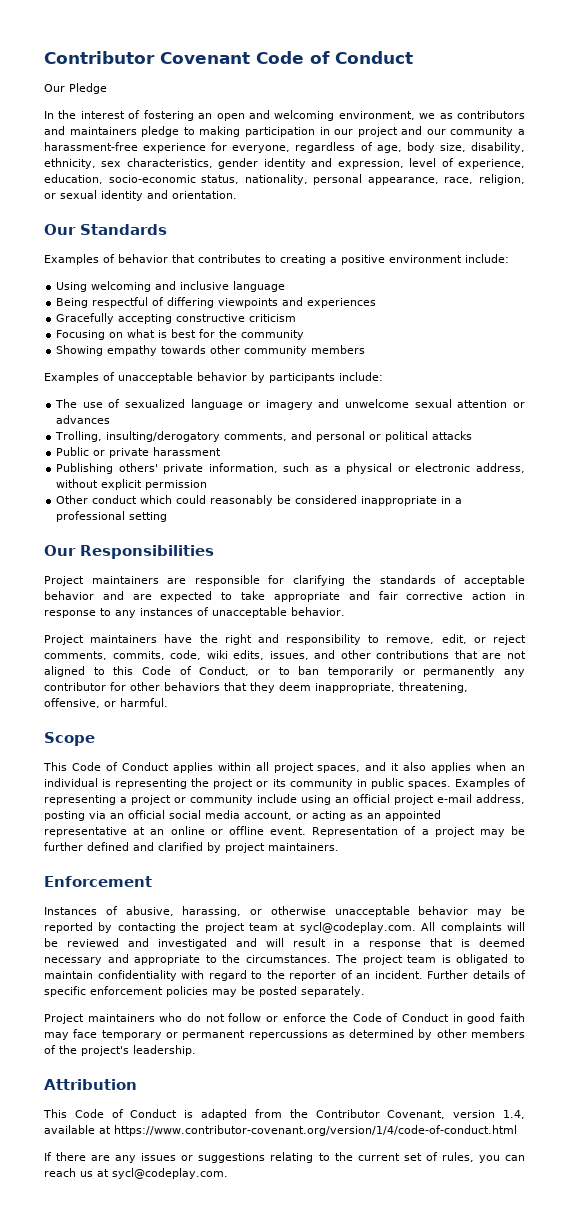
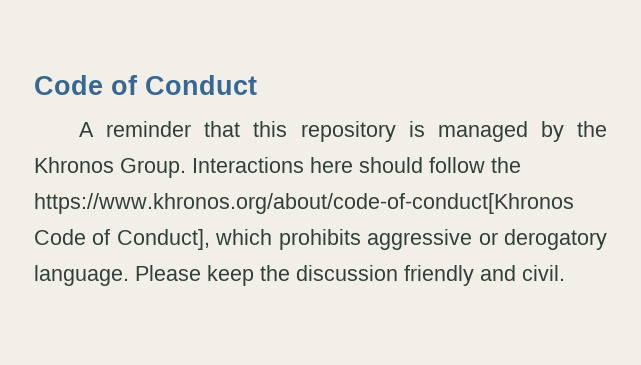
- Contributor Covenant Code of Conduct
+ Code of Conduct
- Our Pledge
- In the interest of fostering an open and welcoming environment, we as contributors and maintainers pledge to making participation in our project and our community a harassment-free experience for everyone, regardless of age, body size, disability, ethnicity, sex characteristics, gender identity and expression, level of experience, education, socio-economic status, nationality, personal appearance, race, religion, or sexual identity and orientation.
- Our Standards
- Examples of behavior that contributes to creating a positive environment include:
- Using welcoming and inclusive language
- Being respectful of differing viewpoints and experiences
- Gracefully accepting constructive criticism
- Focusing on what is best for the community
- Showing empathy towards other community members
- Examples of unacceptable behavior by participants include:
- The use of sexualized language or imagery and unwelcome sexual attention or advances
- Trolling, insulting/derogatory comments, and personal or political attacks
- Public or private harassment
- Publishing others' private information, such as a physical or electronic address, without explicit permission
- Other conduct which could reasonably be considered inappropriate in a professional setting
- Our Responsibilities
- Project maintainers are responsible for clarifying the standards of acceptable behavior and are expected to take appropriate and fair corrective action in response to any instances of unacceptable behavior.
- Project maintainers have the right and responsibility to remove, edit, or reject comments, commits, code, wiki edits, issues, and other contributions that are not aligned to this Code of Conduct, or to ban temporarily or permanently any contributor for other behaviors that they deem inappropriate, threatening, offensive, or harmful.
- Scope
- This Code of Conduct applies within all project spaces, and it also applies when an individual is representing the project or its community in public spaces. Examples of representing a project or community include using an official project e-mail address, posting via an official social media account, or acting as an appointed representative at an online or offline event. Representation of a project may be further defined and clarified by project maintainers.
- Enforcement
- Instances of abusive, harassing, or otherwise unacceptable behavior may be reported by contacting the project team at sycl@codeplay.com. All complaints will be reviewed and investigated and will result in a response that is deemed necessary and appropriate to the circumstances. The project team is obligated to maintain confidentiality with regard to the reporter of an incident. Further details of specific enforcement policies may be posted separately.
- Project maintainers who do not follow or enforce the Code of Conduct in good faith may face temporary or permanent repercussions as determined by other members of the project's leadership.
- Attribution
- This Code of Conduct is adapted from the Contributor Covenant, version 1.4, available at https://www.contributor-covenant.org/version/1/4/code-of-conduct.html
- If there are any issues or suggestions relating to the current set of rules, you can reach us at sycl@codeplay.com.
+ A reminder that this repository is managed by the Khronos Group. Interactions here should follow the https://www.khronos.org/about/code-of-conduct[Khronos Code of Conduct], which prohibits aggressive or derogatory language. Please keep the discussion friendly and civil.

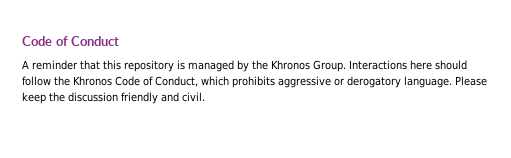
- Interactions here should follow the https://www.khronos.org/about/code-of-conduct[Khronos Code of Conduct], which prohibits aggressive or derogatory language.
+ Interactions here should follow the Khronos Code of Conduct, which prohibits aggressive or derogatory language.

